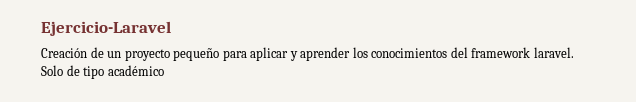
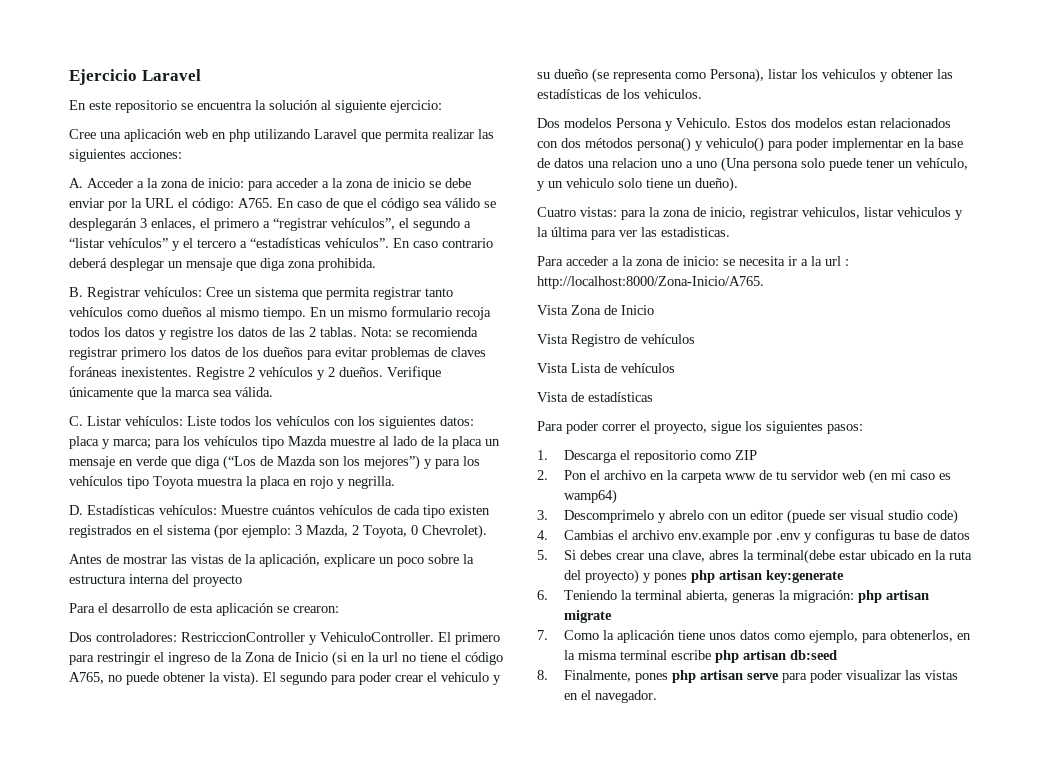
- Ejercicio-Laravel
- Creación de un proyecto pequeño para aplicar y aprender los conocimientos del framework laravel. Solo de tipo académico
+ Ejercicio Laravel
+ En este repositorio se encuentra la solución al siguiente ejercicio:
+ Cree una aplicación web en php utilizando Laravel que permita realizar las siguientes acciones:
+ A. Acceder a la zona de inicio: para acceder a la zona de inicio se debe enviar por la URL el código: A765. En caso de que el código sea válido se desplegarán 3 enlaces, el primero a “registrar vehículos”, el segundo a “listar vehículos” y el tercero a “estadísticas vehículos”. En caso contrario deberá desplegar un mensaje que diga zona prohibida.
+ B. Registrar vehículos: Cree un sistema que permita registrar tanto vehículos como dueños al mismo tiempo. En un mismo formulario recoja todos los datos y registre los datos de las 2 tablas. Nota: se recomienda registrar primero los datos de los dueños para evitar problemas de claves foráneas inexistentes. Registre 2 vehículos y 2 dueños. Verifique únicamente que la marca sea válida.
+ C. Listar vehículos: Liste todos los vehículos con los siguientes datos: placa y marca; para los vehículos tipo Mazda muestre al lado de la placa un mensaje en verde que diga (“Los de Mazda son los mejores”) y para los vehículos tipo Toyota muestra la placa en rojo y negrilla.
+ D. Estadísticas vehículos: Muestre cuántos vehículos de cada tipo existen registrados en el sistema (por ejemplo: 3 Mazda, 2 Toyota, 0 Chevrolet).
+ Antes de mostrar las vistas de la aplicación, explicare un poco sobre la estructura interna del proyecto
+ Para el desarrollo de esta aplicación se crearon:
+ Dos controladores: RestriccionController y VehiculoController. El primero para restringir el ingreso de la Zona de Inicio (si en la url no tiene el código A765, no puede obtener la vista). El segundo para poder crear el vehiculo y su dueño (se representa como Persona), listar los vehiculos y obtener las estadísticas de los vehiculos.
+ Dos modelos Persona y Vehiculo. Estos dos modelos estan relacionados con dos métodos persona() y vehiculo() para poder implementar en la base de datos una relacion uno a uno (Una persona solo puede tener un vehículo, y un vehiculo solo tiene un dueño).
+ Cuatro vistas: para la zona de inicio, registrar vehiculos, listar vehiculos y la última para ver las estadisticas.
+ Para acceder a la zona de inicio: se necesita ir a la url : http://localhost:8000/Zona-Inicio/A765.
+ Vista Zona de Inicio
+ Vista Registro de vehículos
+ Vista Lista de vehículos
+ Vista de estadísticas
+ Para poder correr el proyecto, sigue los siguientes pasos:
+ 1. Descarga el repositorio como ZIP
+ 2. Pon el archivo en la carpeta www de tu servidor web (en mi caso es wamp64)
+ 3. Descomprimelo y abrelo con un editor (puede ser visual studio code)
+ 4. Cambias el archivo env.example por .env y configuras tu base de datos
+ 5. Si debes crear una clave, abres la terminal(debe estar ubicado en la ruta del proyecto) y pones php artisan key:generate
+ 6. Teniendo la terminal abierta, generas la migración: php artisan migrate
+ 7. Como la aplicación tiene unos datos como ejemplo, para obtenerlos, en la misma terminal escribe php artisan db:seed
+ 8. Finalmente, pones php artisan serve para poder visualizar las vistas en el navegador.

